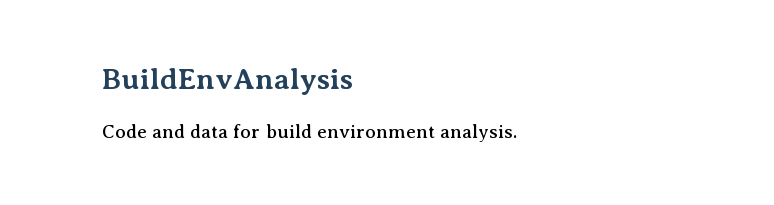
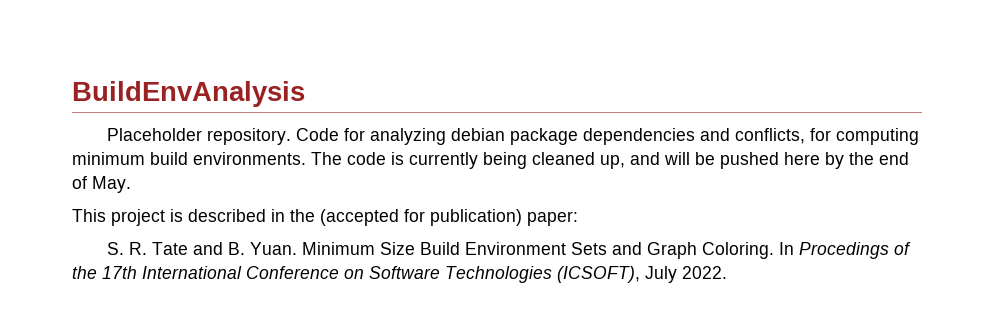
- Code and data for build environment analysis.
+ Placeholder repository. Code for analyzing debian package dependencies and conflicts, for computing minimum build environments. The code is currently being cleaned up, and will be pushed here by the end of May.
+ This project is described in the (accepted for publication) paper:
+ S. R. Tate and B. Yuan. Minimum Size Build Environment Sets and Graph Coloring. In Procedings of the 17th International Conference on Software Technologies (ICSOFT), July 2022.

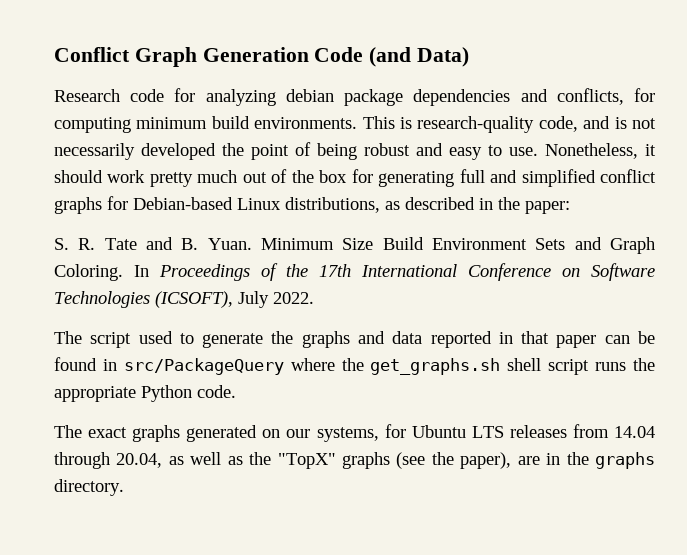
- BuildEnvAnalysis
- Placeholder repository. Code for analyzing debian package dependencies and conflicts, for computing minimum build environments.
+ Conflict Graph Generation Code (and Data)
+ Research code for analyzing debian package dependencies and conflicts, for computing minimum build environments.
- The code is currently being cleaned up, and will be pushed here by the end of May.
- This project is described in the (accepted for publication) paper:
+ This is research-quality code, and is not necessarily developed the point of being robust and easy to use. Nonetheless, it should work pretty much out of the box for generating full and simplified conflict graphs for Debian-based Linux distributions, as described in the paper:
- In Procedings of the 17th International Conference on Software Technologies (ICSOFT), July 2022.
+ In Proceedings of the 17th International Conference on Software Technologies (ICSOFT), July 2022.
+ The script used to generate the graphs and data reported in that paper can be found in src/PackageQuery where the get_graphs.sh shell script runs the appropriate Python code.
+ The exact graphs generated on our systems, for Ubuntu LTS releases from 14.04 through 20.04, as well as the "TopX" graphs (see the paper), are in the graphs directory.

